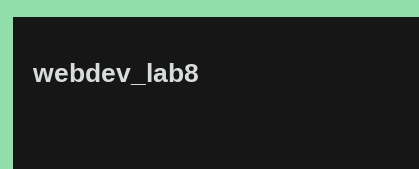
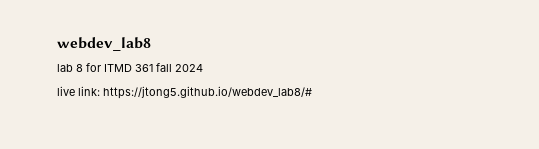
+ lab 8 for ITMD 361 fall 2024
+ live link: https://jtong5.github.io/webdev_lab8/#

